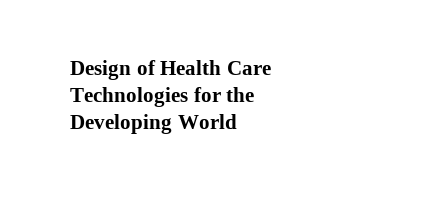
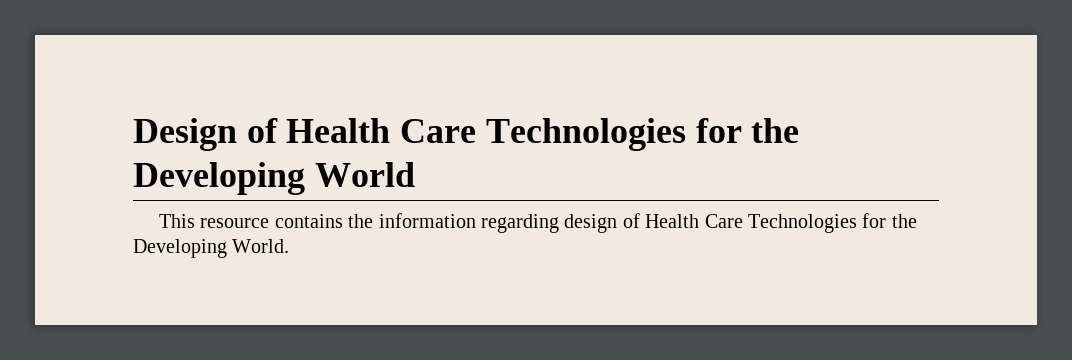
+ This resource contains the information regarding design of Health Care Technologies for the Developing World.

